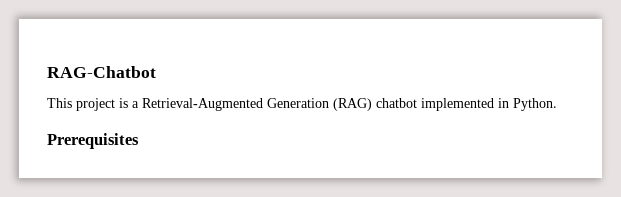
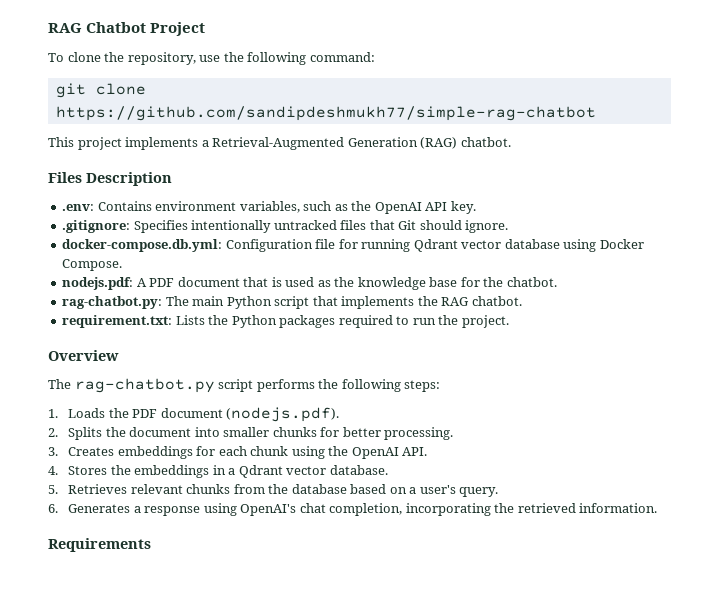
- RAG-Chatbot
+ RAG Chatbot Project
+ To clone the repository, use the following command:
+ git clone https://github.com/sandipdeshmukh77/simple-rag-chatbot
- This project is a Retrieval-Augmented Generation (RAG) chatbot implemented in Python.
- Prerequisites
+ This project implements a Retrieval-Augmented Generation (RAG) chatbot.
+ Files Description
+ .env: Contains environment variables, such as the OpenAI API key.
+ .gitignore: Specifies intentionally untracked files that Git should ignore.
+ docker-compose.db.yml: Configuration file for running Qdrant vector database using Docker Compose.
+ nodejs.pdf: A PDF document that is used as the knowledge base for the chatbot.
+ rag-chatbot.py: The main Python script that implements the RAG chatbot.
+ requirement.txt: Lists the Python packages required to run the project.
+ Overview
+ The rag-chatbot.py script performs the following steps:
+ 1. Loads the PDF document (nodejs.pdf).
+ 2. Splits the document into smaller chunks for better processing.
+ 3. Creates embeddings for each chunk using the OpenAI API.
+ 4. Stores the embeddings in a Qdrant vector database.
+ 5. Retrieves relevant chunks from the database based on a user's query.
+ 6. Generates a response using OpenAI's chat completion, incorporating the retrieved information.
+ Requirements

